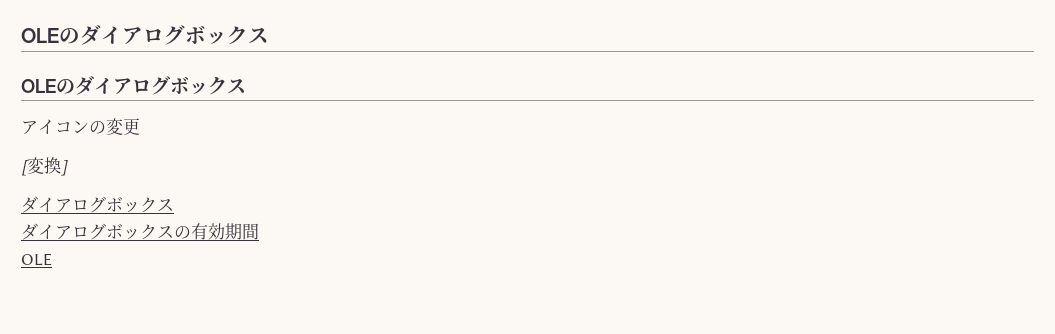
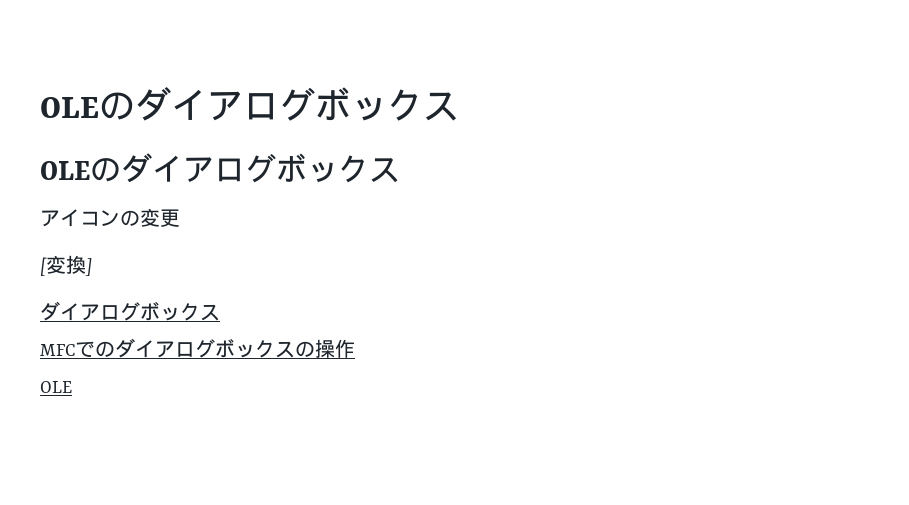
- ダイアログボックスの有効期間
+ MFCでのダイアログボックスの操作

